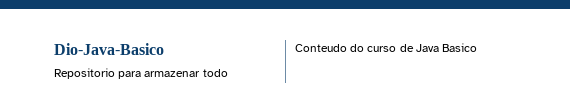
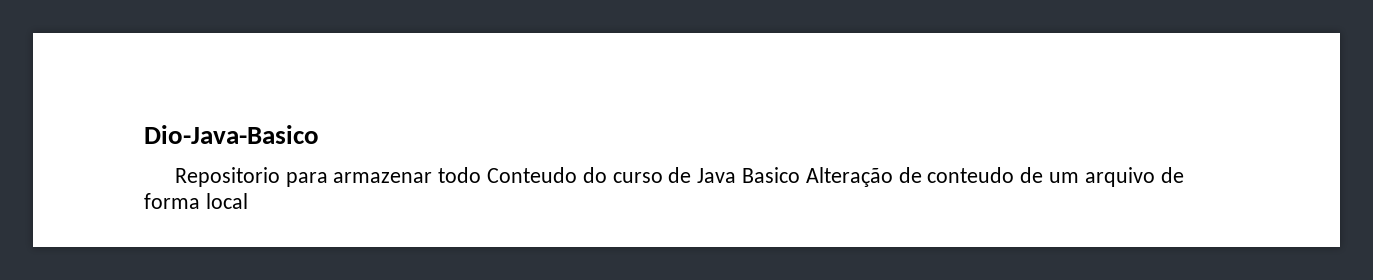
- Repositorio para armazenar todo Conteudo do curso de Java Basico
+ Repositorio para armazenar todo Conteudo do curso de Java Basico Alteração de conteudo de um arquivo de forma local

